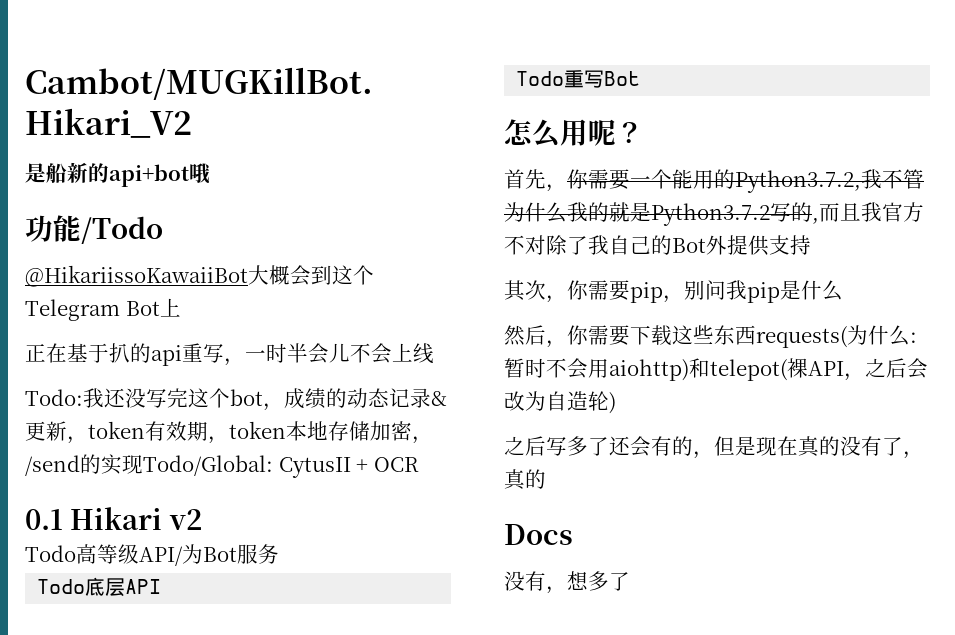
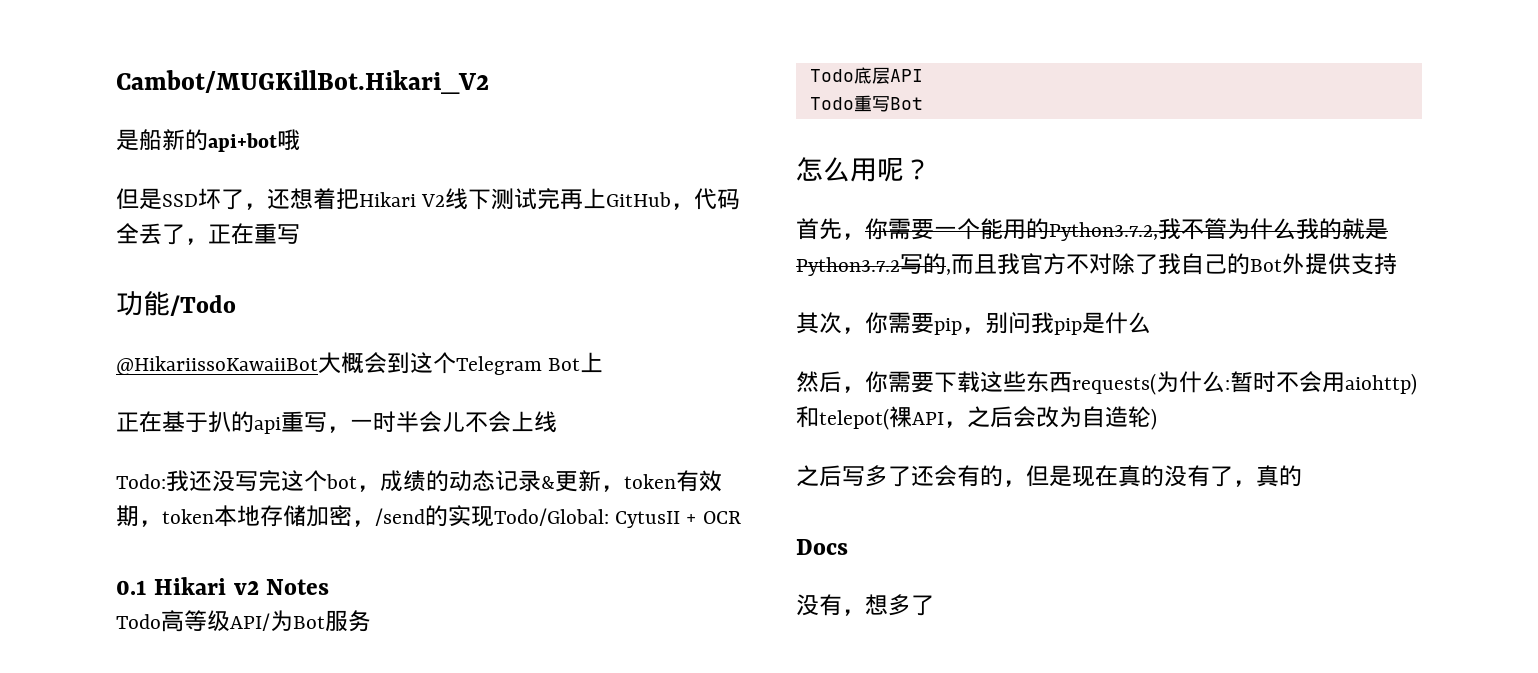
+ 但是SSD坏了，还想着把Hikari V2线下测试完再上GitHub，代码全丢了，正在重写
- 0.1 Hikari v2
+ 0.1 Hikari v2 Notes

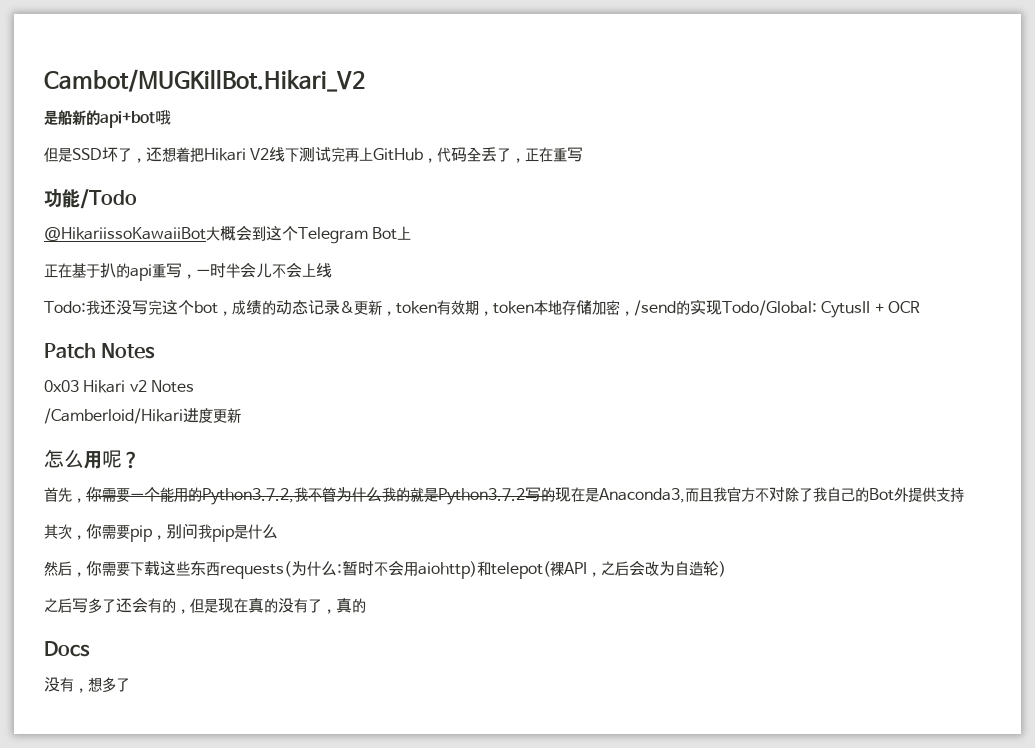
- 0.1 Hikari v2 Notes
+ Patch Notes
+ 0x03 Hikari v2 Notes
- Todo高等级API/为Bot服务
- Todo底层API
- Todo重写Bot
+ /Camberloid/Hikari进度更新
- 首先，你需要一个能用的Python3.7.2,我不管为什么我的就是Python3.7.2写的,而且我官方不对除了我自己的Bot外提供支持
+ 首先，你需要一个能用的Python3.7.2,我不管为什么我的就是Python3.7.2写的现在是Anaconda3,而且我官方不对除了我自己的Bot外提供支持

